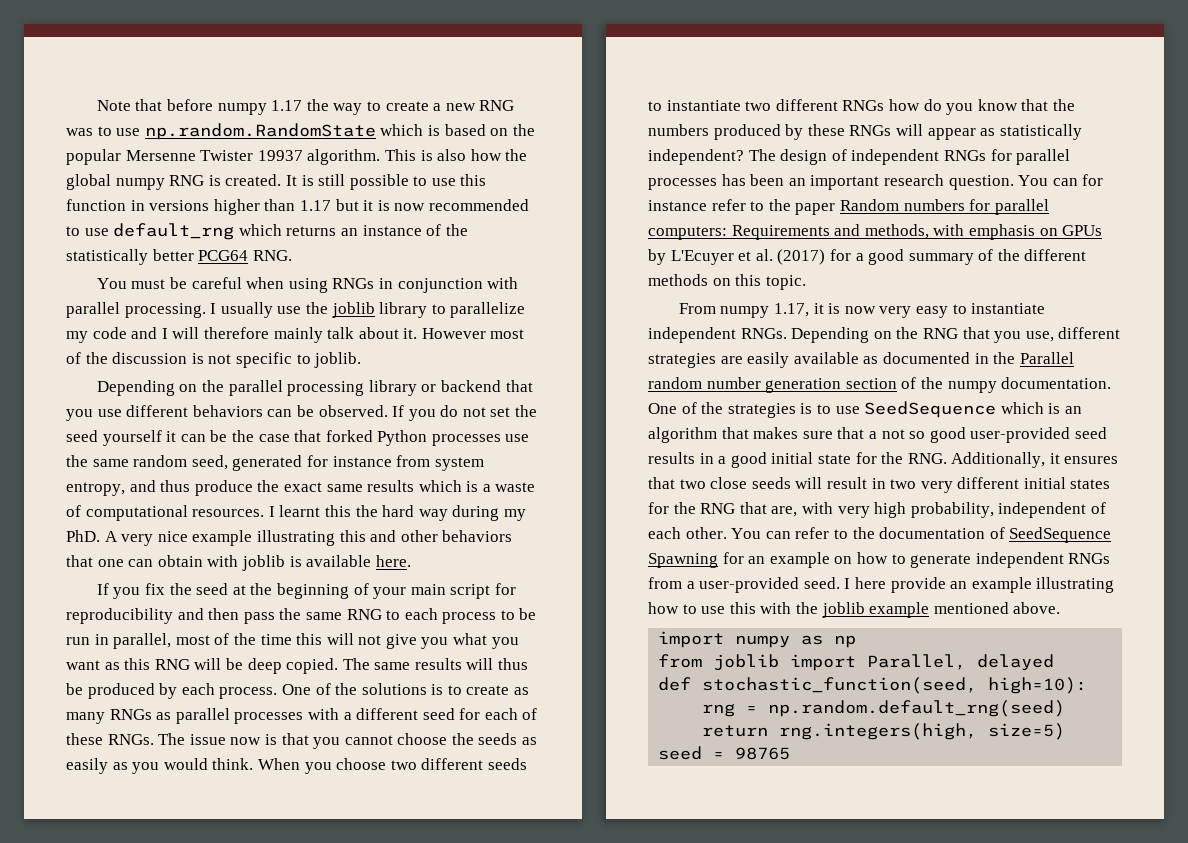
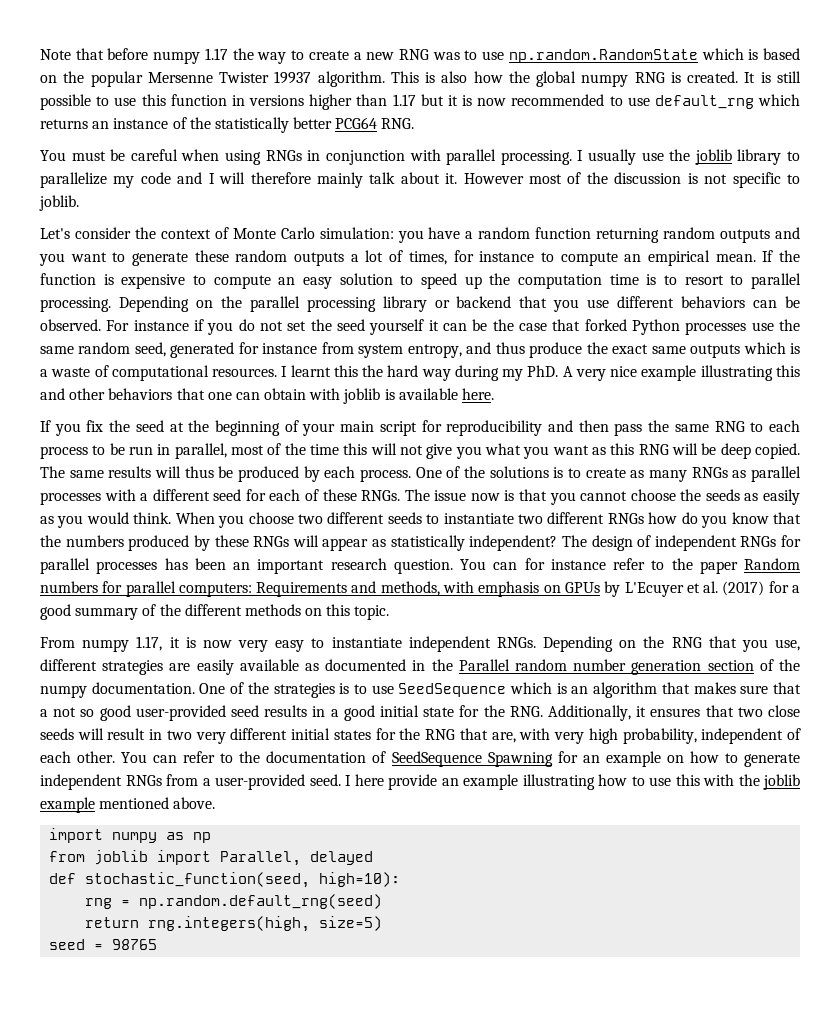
+ Let's consider the context of Monte Carlo simulation: you have a random function returning random outputs and you want to generate these random outputs a lot of times, for instance to compute an empirical mean. If the function is expensive to compute an easy solution to speed up the computation time is to resort to parallel processing.
- If you do not set the seed yourself it can be the case that forked Python processes use the same random seed, generated for instance from system entropy, and thus produce the exact same results which is a waste of computational resources.
+ For instance if you do not set the seed yourself it can be the case that forked Python processes use the same random seed, generated for instance from system entropy, and thus produce the exact same outputs which is a waste of computational resources.

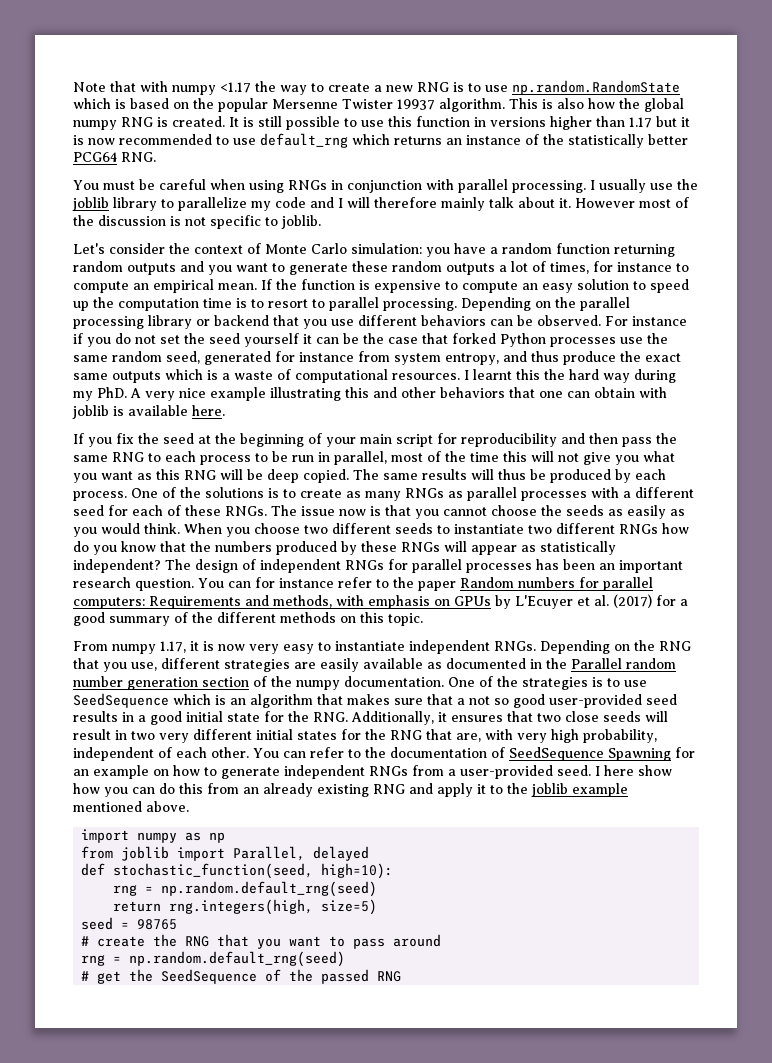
- Note that before numpy 1.17 the way to create a new RNG was to use np.random.RandomState which is based on the popular Mersenne Twister 19937 algorithm.
+ Note that with numpy <1.17 the way to create a new RNG is to use np.random.RandomState which is based on the popular Mersenne Twister 19937 algorithm.
- I here provide an example illustrating how to use this with the joblib example mentioned above.
+ I here show how you can do this from an already existing RNG and apply it to the joblib example mentioned above.
+ # create the RNG that you want to pass around
+ rng = np.random.default_rng(seed)
+ # get the SeedSequence of the passed RNG

